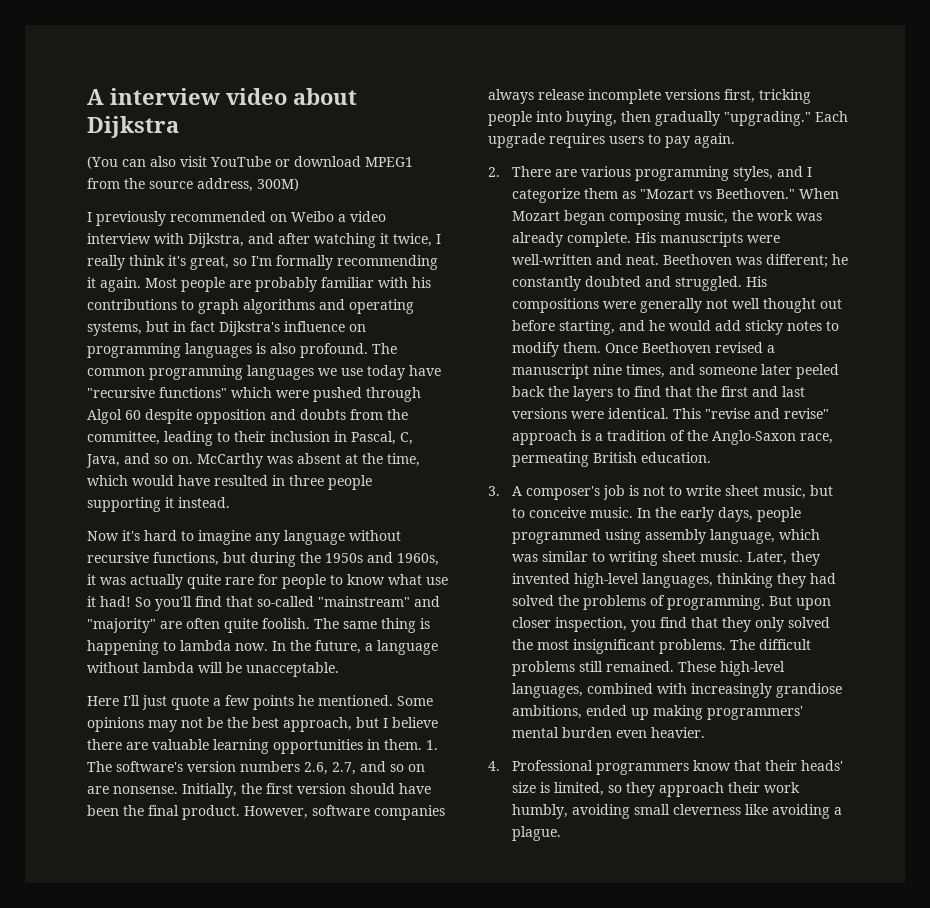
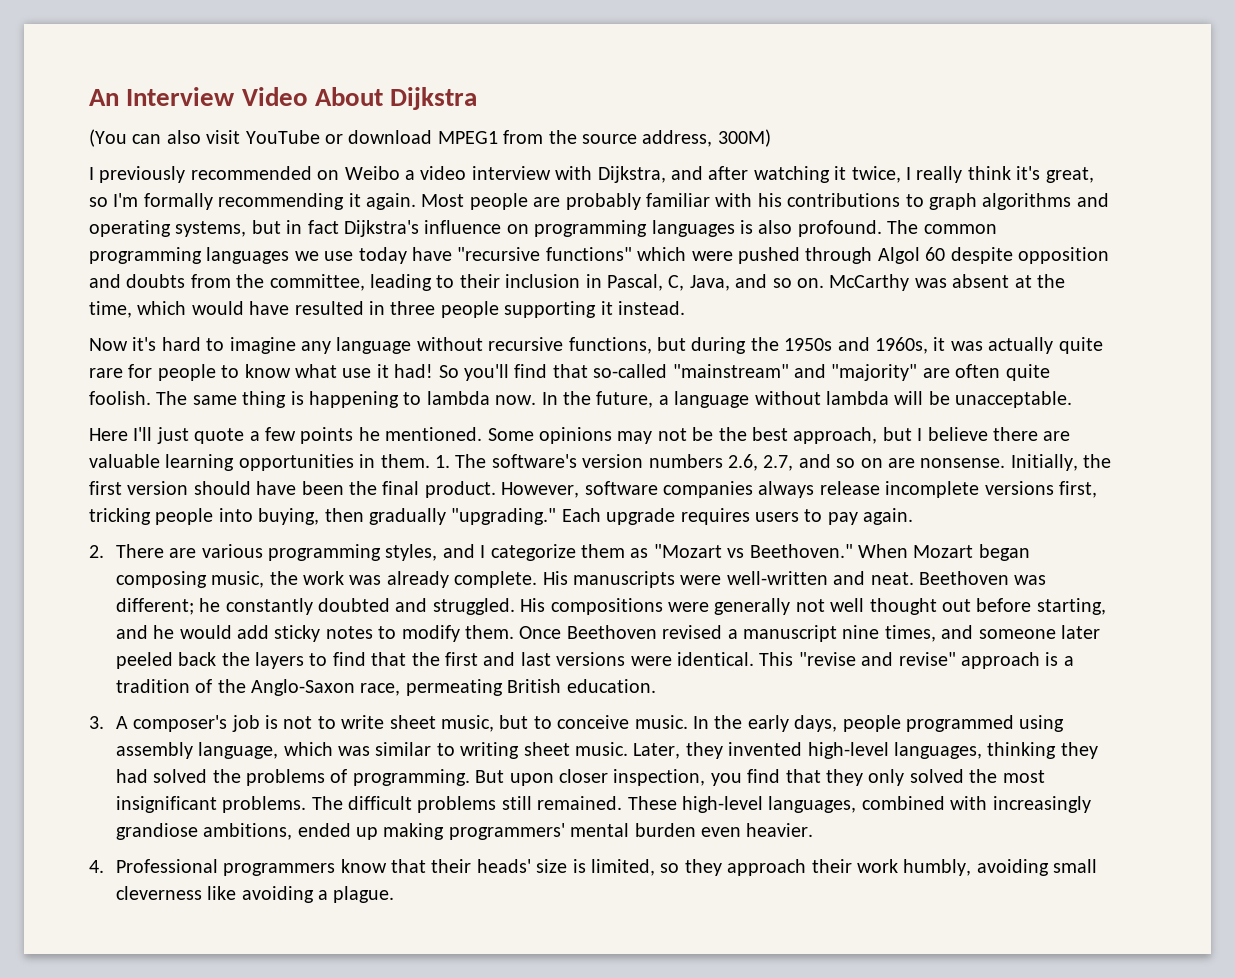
- A interview video about Dijkstra
+ An Interview Video About Dijkstra

